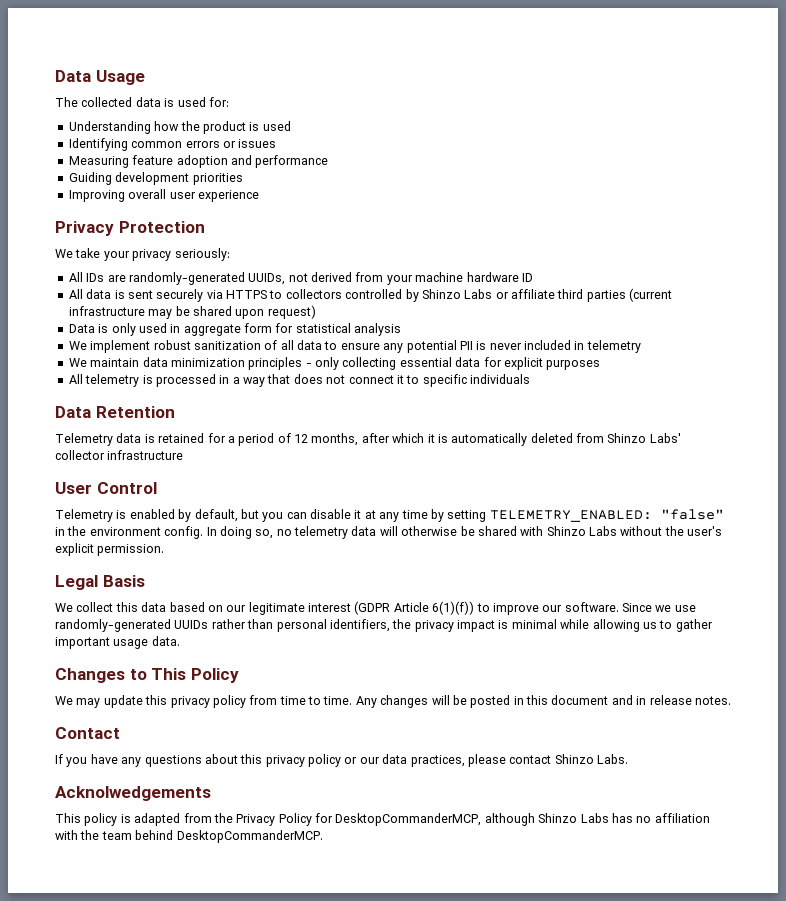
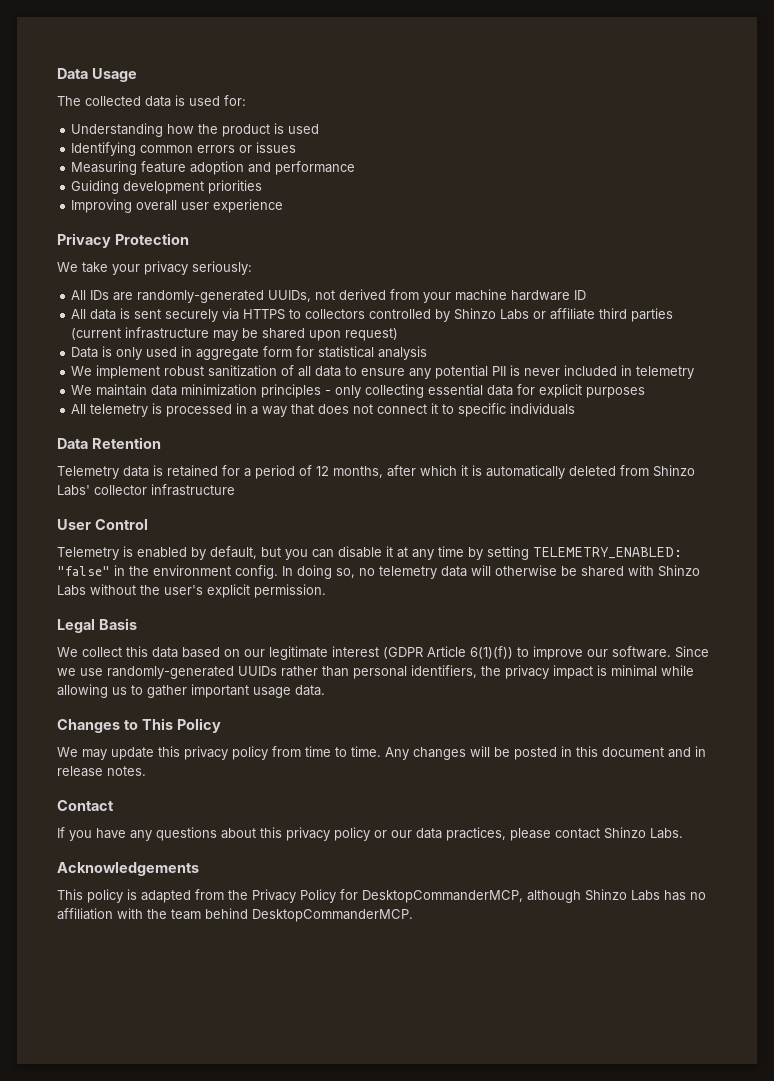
- Acknolwedgements
+ Acknowledgements

